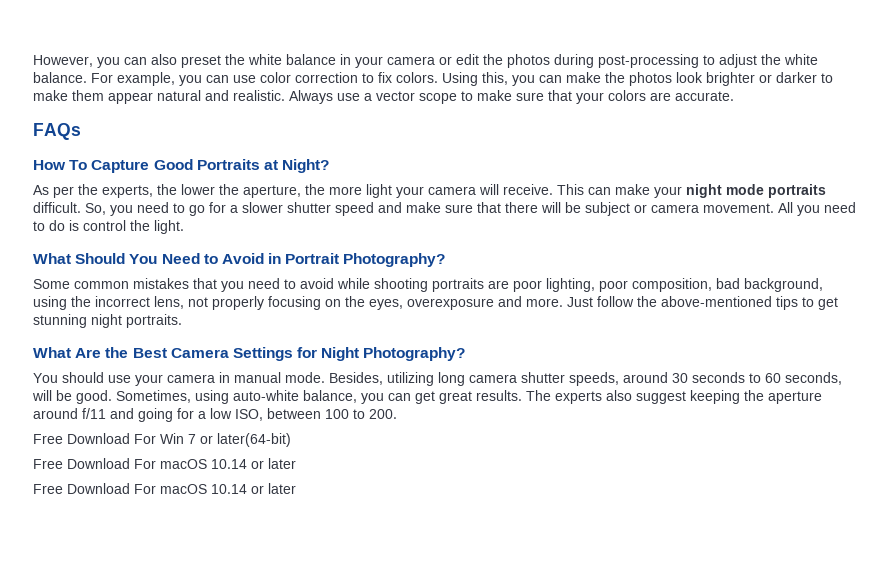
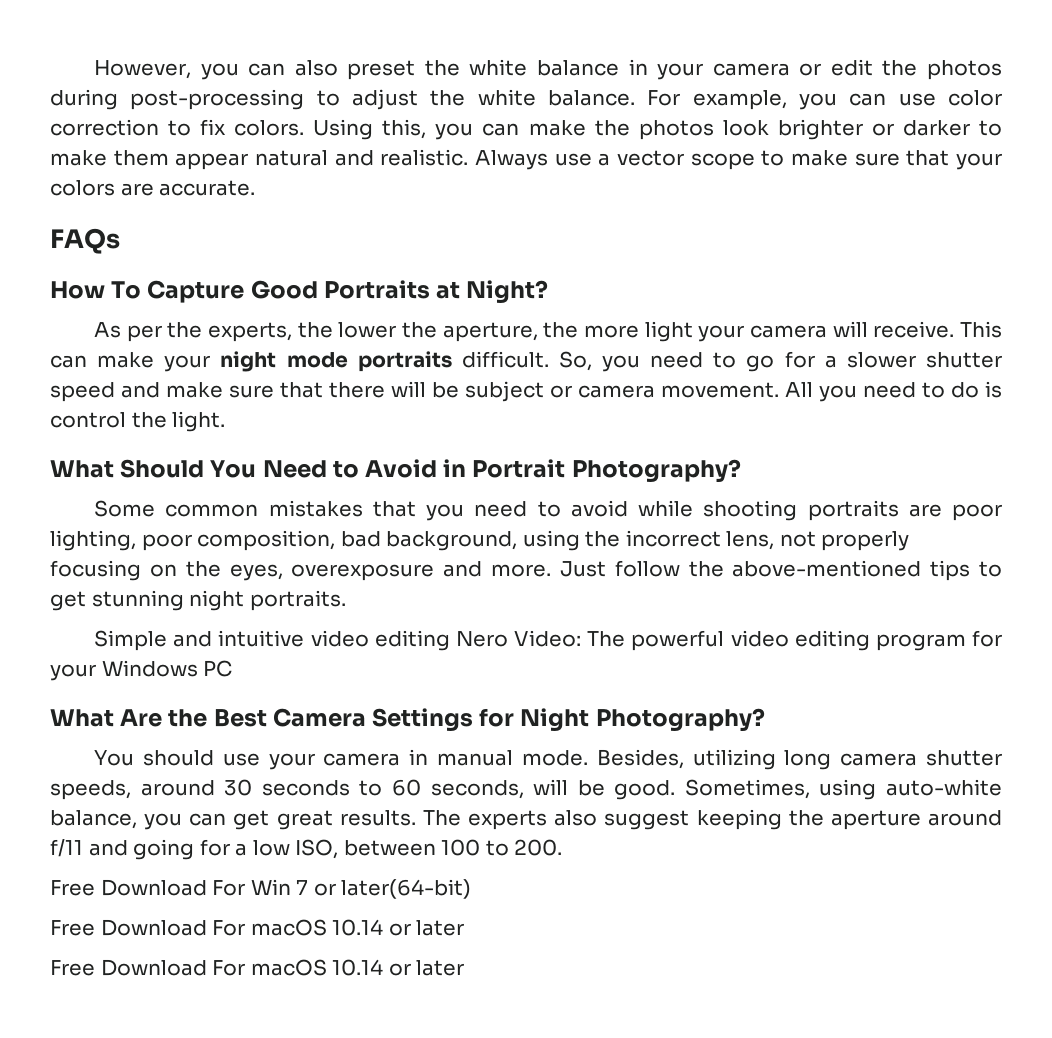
+ Simple and intuitive video editing Nero Video: The powerful video editing program for your Windows PC

